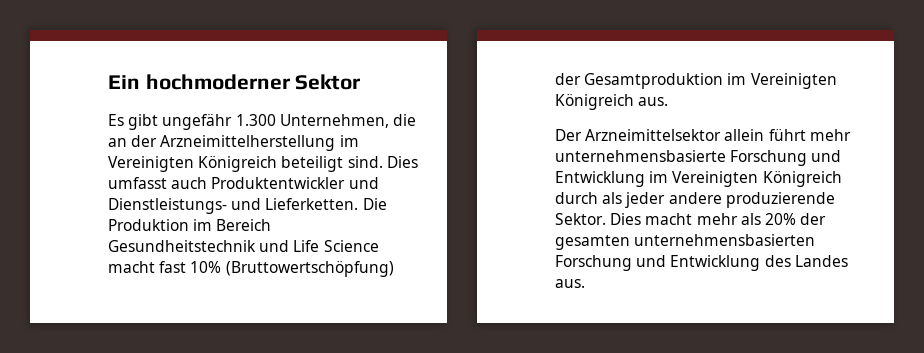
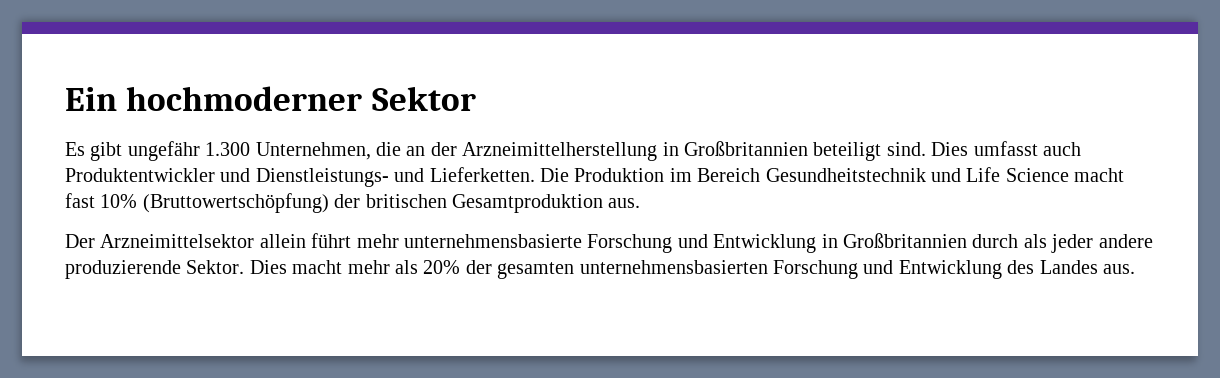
- Es gibt ungefähr 1.300 Unternehmen, die an der Arzneimittelherstellung im Vereinigten Königreich beteiligt sind.
+ Es gibt ungefähr 1.300 Unternehmen, die an der Arzneimittelherstellung in Großbritannien beteiligt sind.
- Die Produktion im Bereich Gesundheitstechnik und Life Science macht fast 10% (Bruttowertschöpfung) der Gesamtproduktion im Vereinigten Königreich aus.
+ Die Produktion im Bereich Gesundheitstechnik und Life Science macht fast 10% (Bruttowertschöpfung) der britischen Gesamtproduktion aus.
- Der Arzneimittelsektor allein führt mehr unternehmensbasierte Forschung und Entwicklung im Vereinigten Königreich durch als jeder andere produzierende Sektor.
+ Der Arzneimittelsektor allein führt mehr unternehmensbasierte Forschung und Entwicklung in Großbritannien durch als jeder andere produzierende Sektor.

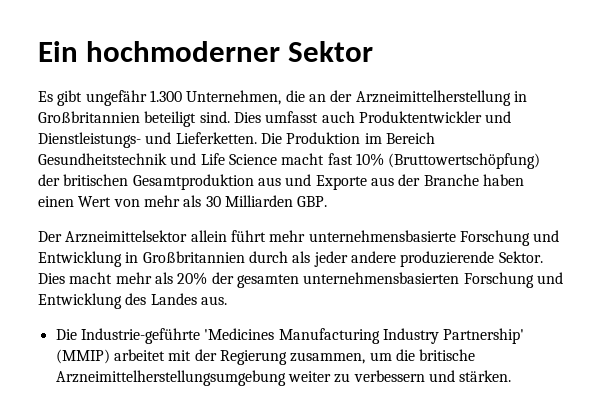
- Die Produktion im Bereich Gesundheitstechnik und Life Science macht fast 10% (Bruttowertschöpfung) der britischen Gesamtproduktion aus.
+ Die Produktion im Bereich Gesundheitstechnik und Life Science macht fast 10% (Bruttowertschöpfung) der britischen Gesamtproduktion aus und Exporte aus der Branche haben einen Wert von mehr als 30 Milliarden GBP.
+ Die Industrie-geführte 'Medicines Manufacturing Industry Partnership' (MMIP) arbeitet mit der Regierung zusammen, um die britische Arzneimittelherstellungsumgebung weiter zu verbessern und stärken.

